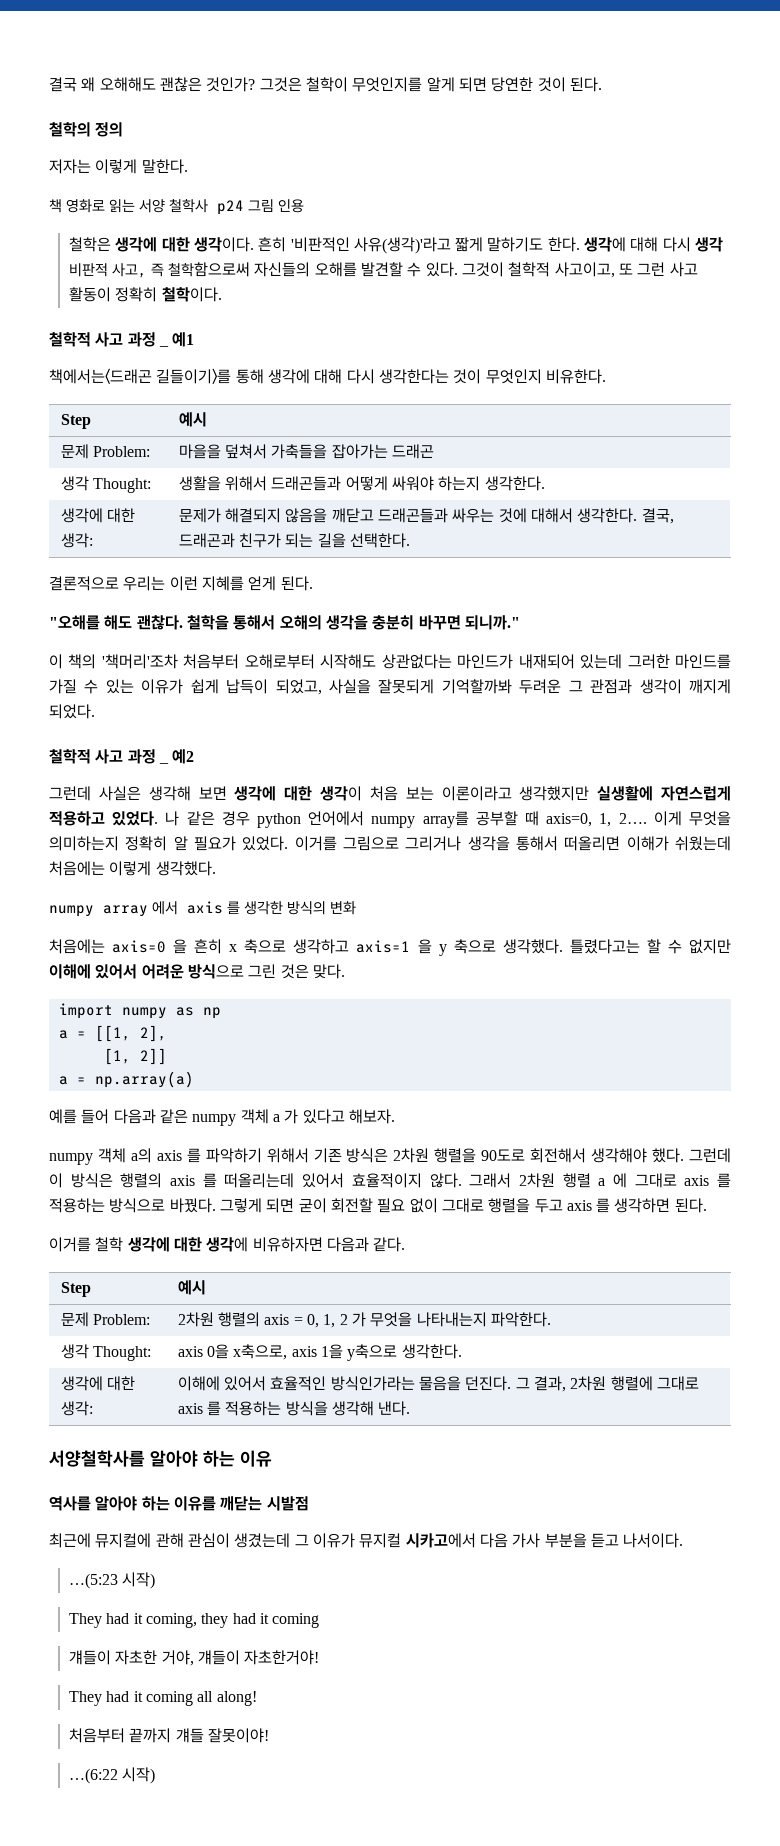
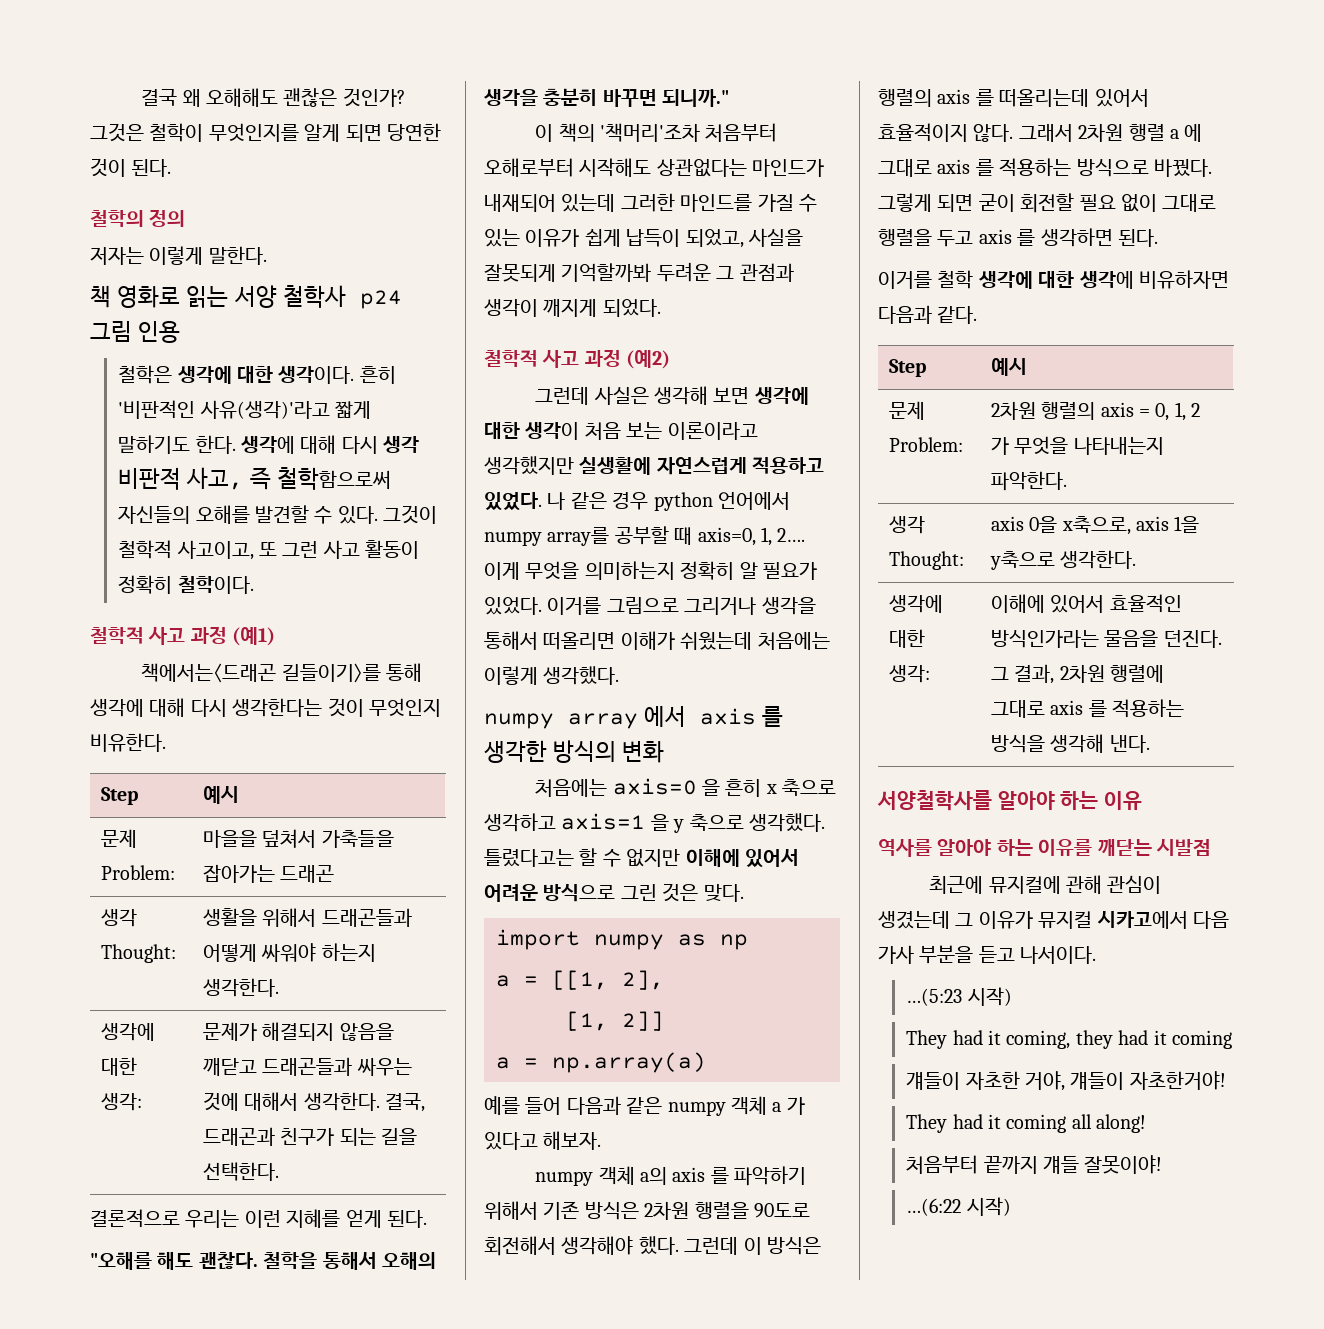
- 철학적 사고 과정 _ 예1
+ 철학적 사고 과정 (예1)
- 철학적 사고 과정 _ 예2
+ 철학적 사고 과정 (예2)

